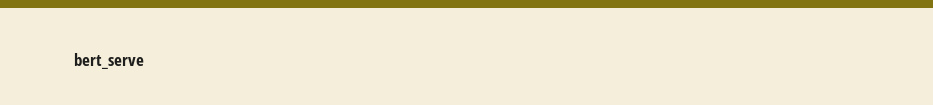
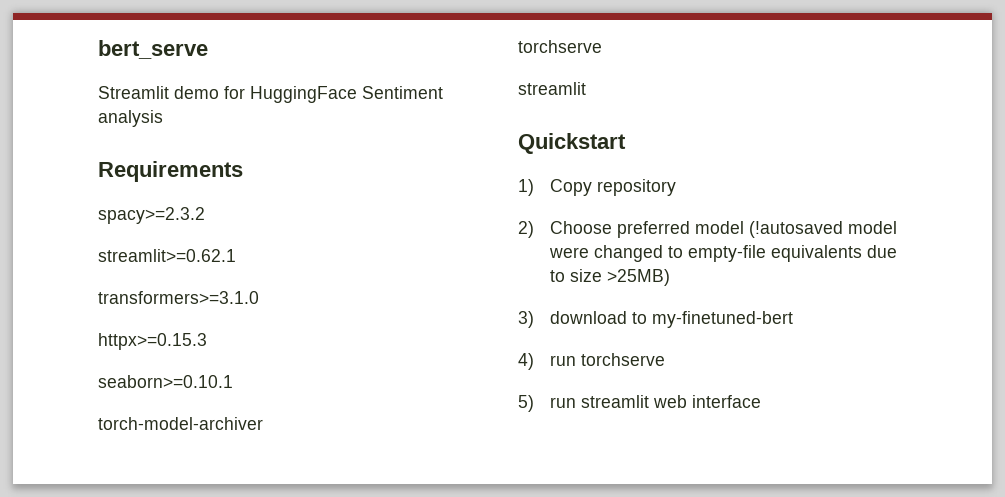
+ Streamlit demo for HuggingFace Sentiment analysis
+ Requirements
+ spacy>=2.3.2
+ streamlit>=0.62.1
+ transformers>=3.1.0
+ httpx>=0.15.3
+ seaborn>=0.10.1
+ torch-model-archiver
+ torchserve
+ streamlit
+ Quickstart
+ 1) Copy repository
+ 2) Choose preferred model (!autosaved model were changed to empty-file equivalents due to size >25MB)
+ 3) download to my-finetuned-bert
+ 4) run torchserve
+ 5) run streamlit web interface

